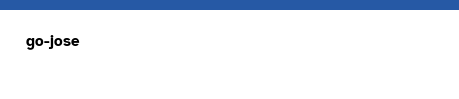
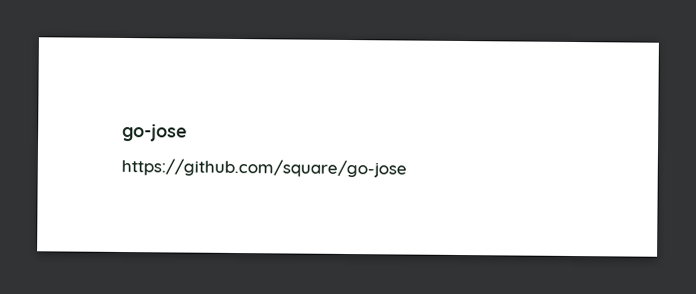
+ https://github.com/square/go-jose

